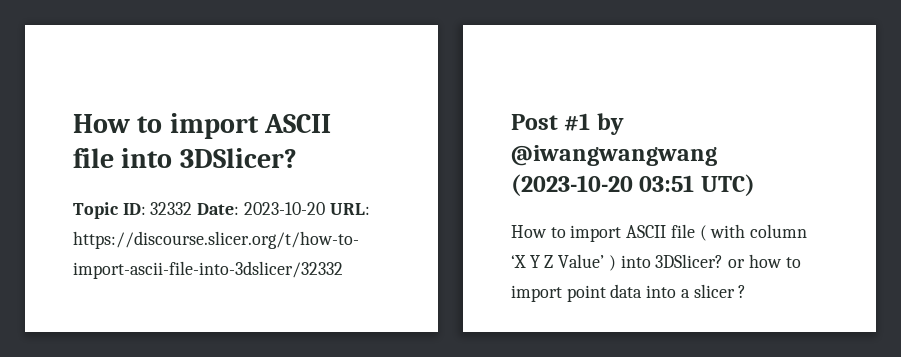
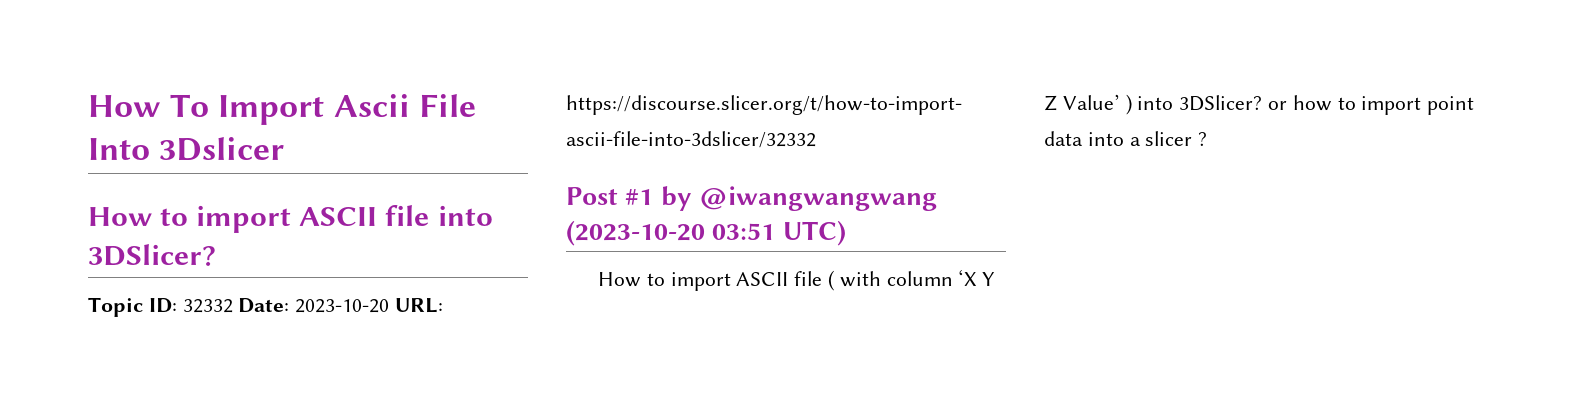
+ How To Import Ascii File Into 3Dslicer

